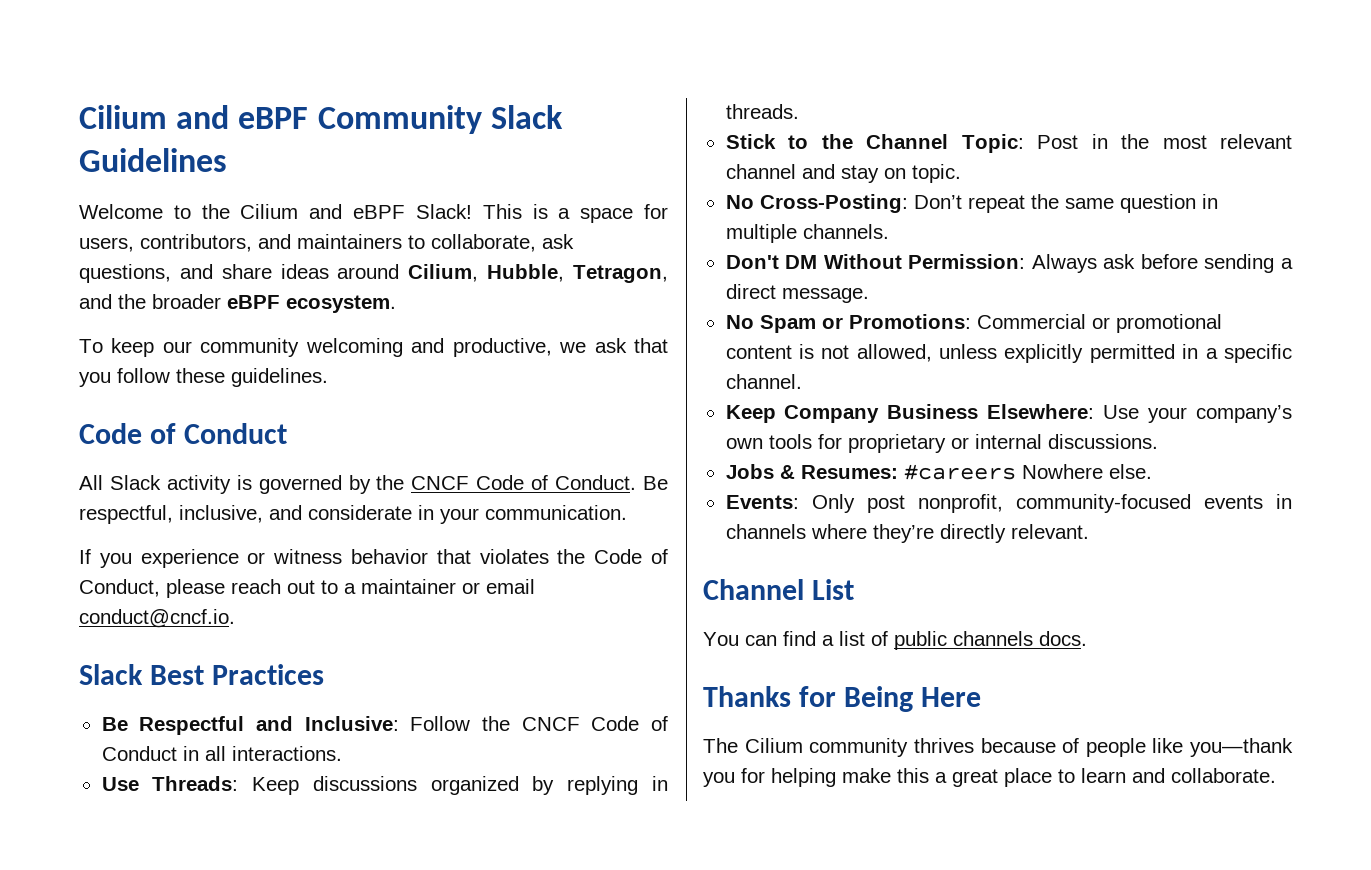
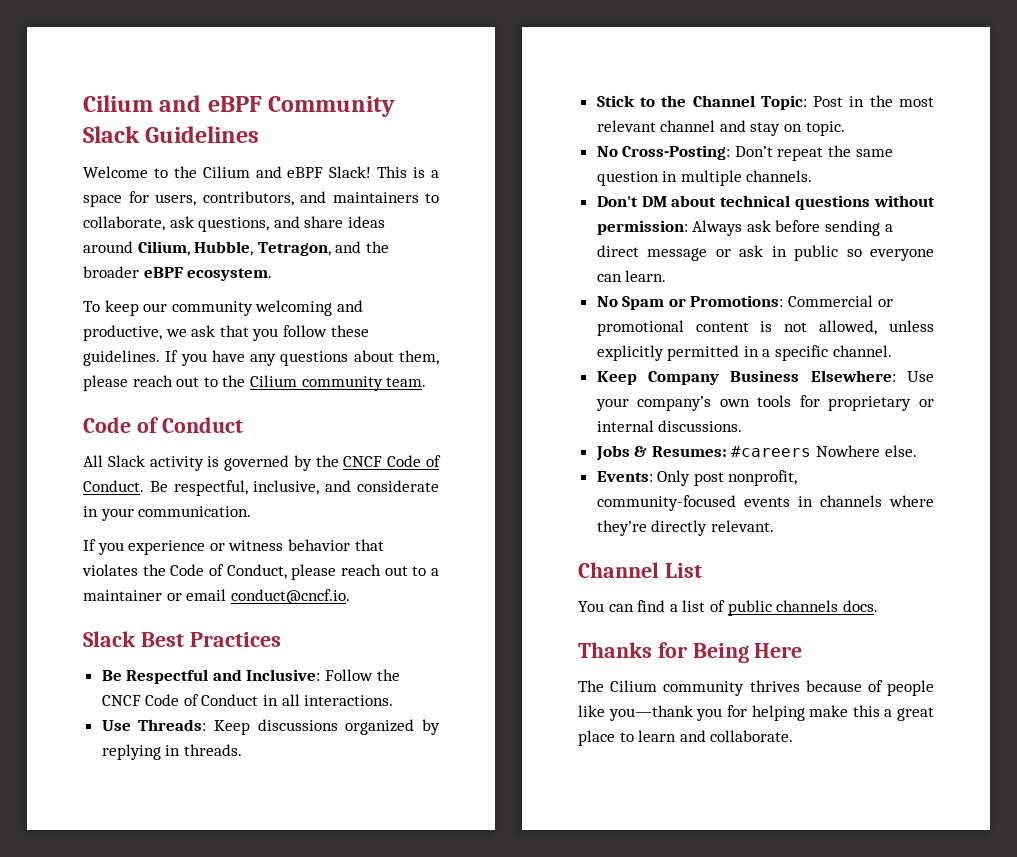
+ If you have any questions about them, please reach out to the Cilium community team.
- Don't DM Without Permission: Always ask before sending a direct message.
+ Don't DM about technical questions without permission: Always ask before sending a direct message or ask in public so everyone can learn.

